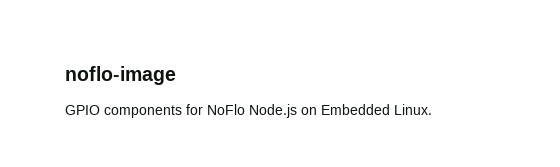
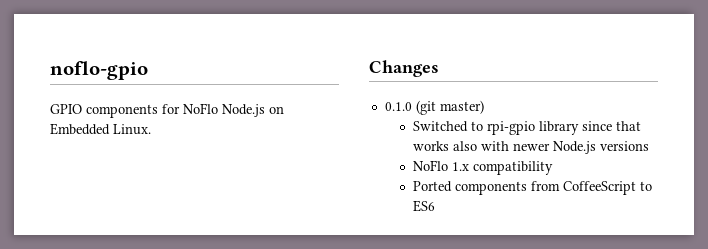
- noflo-image
+ noflo-gpio
+ Changes
+ 0.1.0 (git master)
+ Switched to rpi-gpio library since that works also with newer Node.js versions
+ NoFlo 1.x compatibility
+ Ported components from CoffeeScript to ES6

